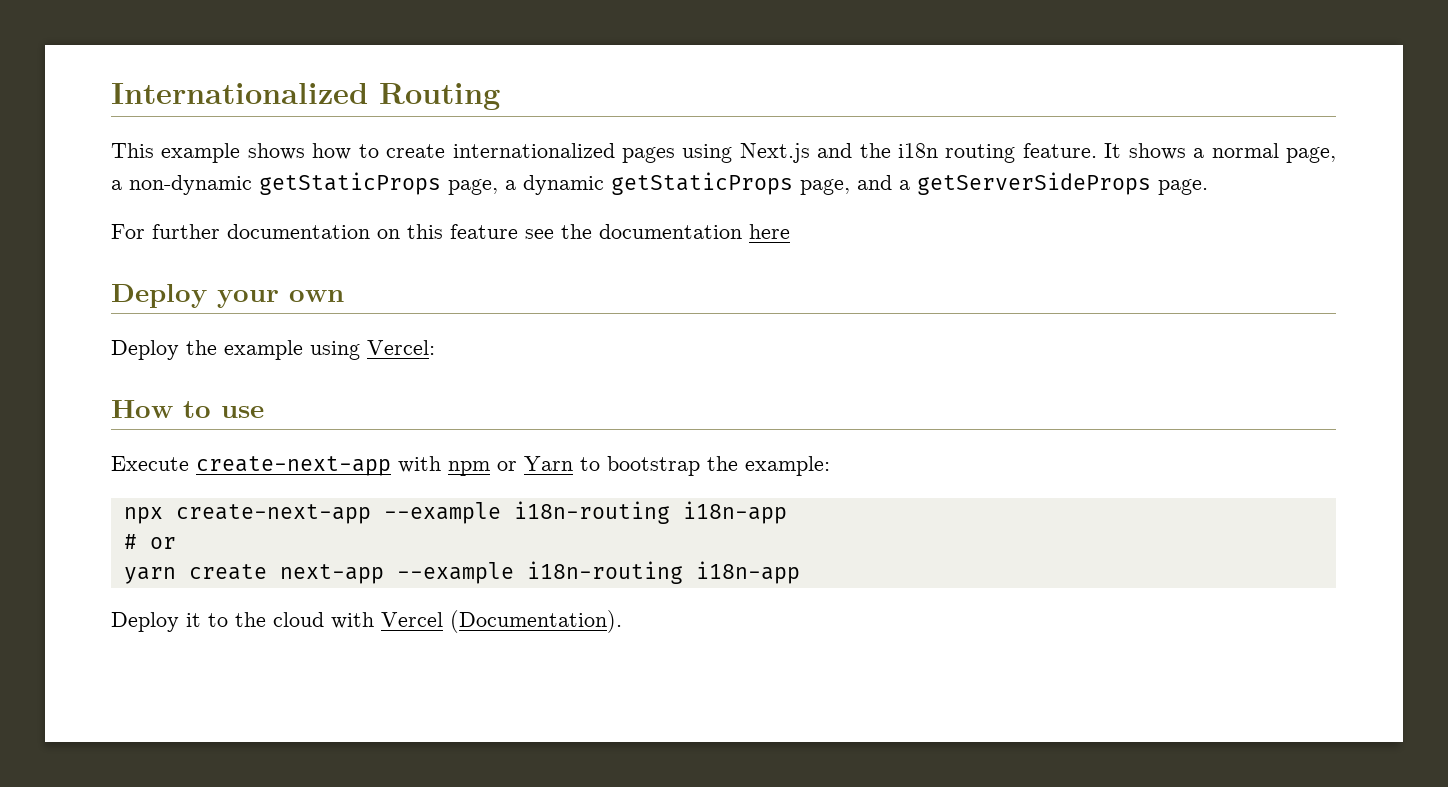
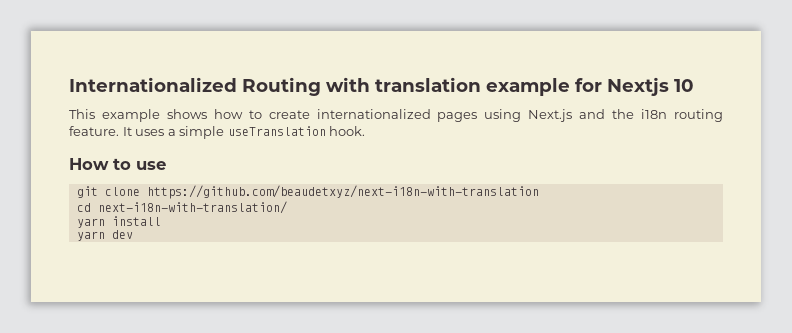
- Internationalized Routing
+ Internationalized Routing with translation example for Nextjs 10
- It shows a normal page, a non-dynamic getStaticProps page, a dynamic getStaticProps page, and a getServerSideProps page.
- For further documentation on this feature see the documentation here
- Deploy your own
- Deploy the example using Vercel:
+ It uses a simple useTranslation hook.
  How to use
- Execute create-next-app with npm or Yarn to bootstrap the example:
- npx create-next-app --example i18n-routing i18n-app
- # or
- yarn create next-app --example i18n-routing i18n-app
- Deploy it to the cloud with Vercel (Documentation).
+ git clone https://github.com/beaudetxyz/next-i18n-with-translation
+ cd next-i18n-with-translation/
+ yarn install
+ yarn dev

